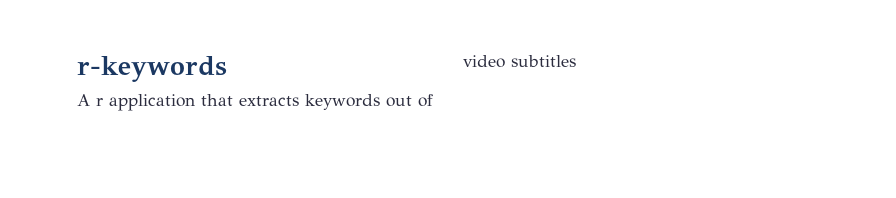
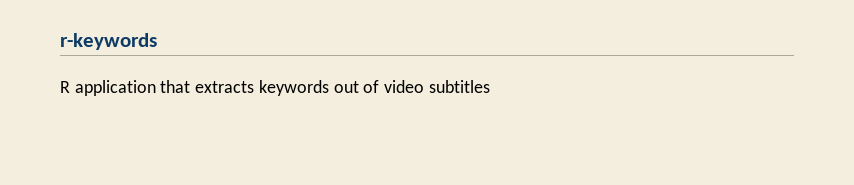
- A r application that extracts keywords out of video subtitles
+ R application that extracts keywords out of video subtitles

